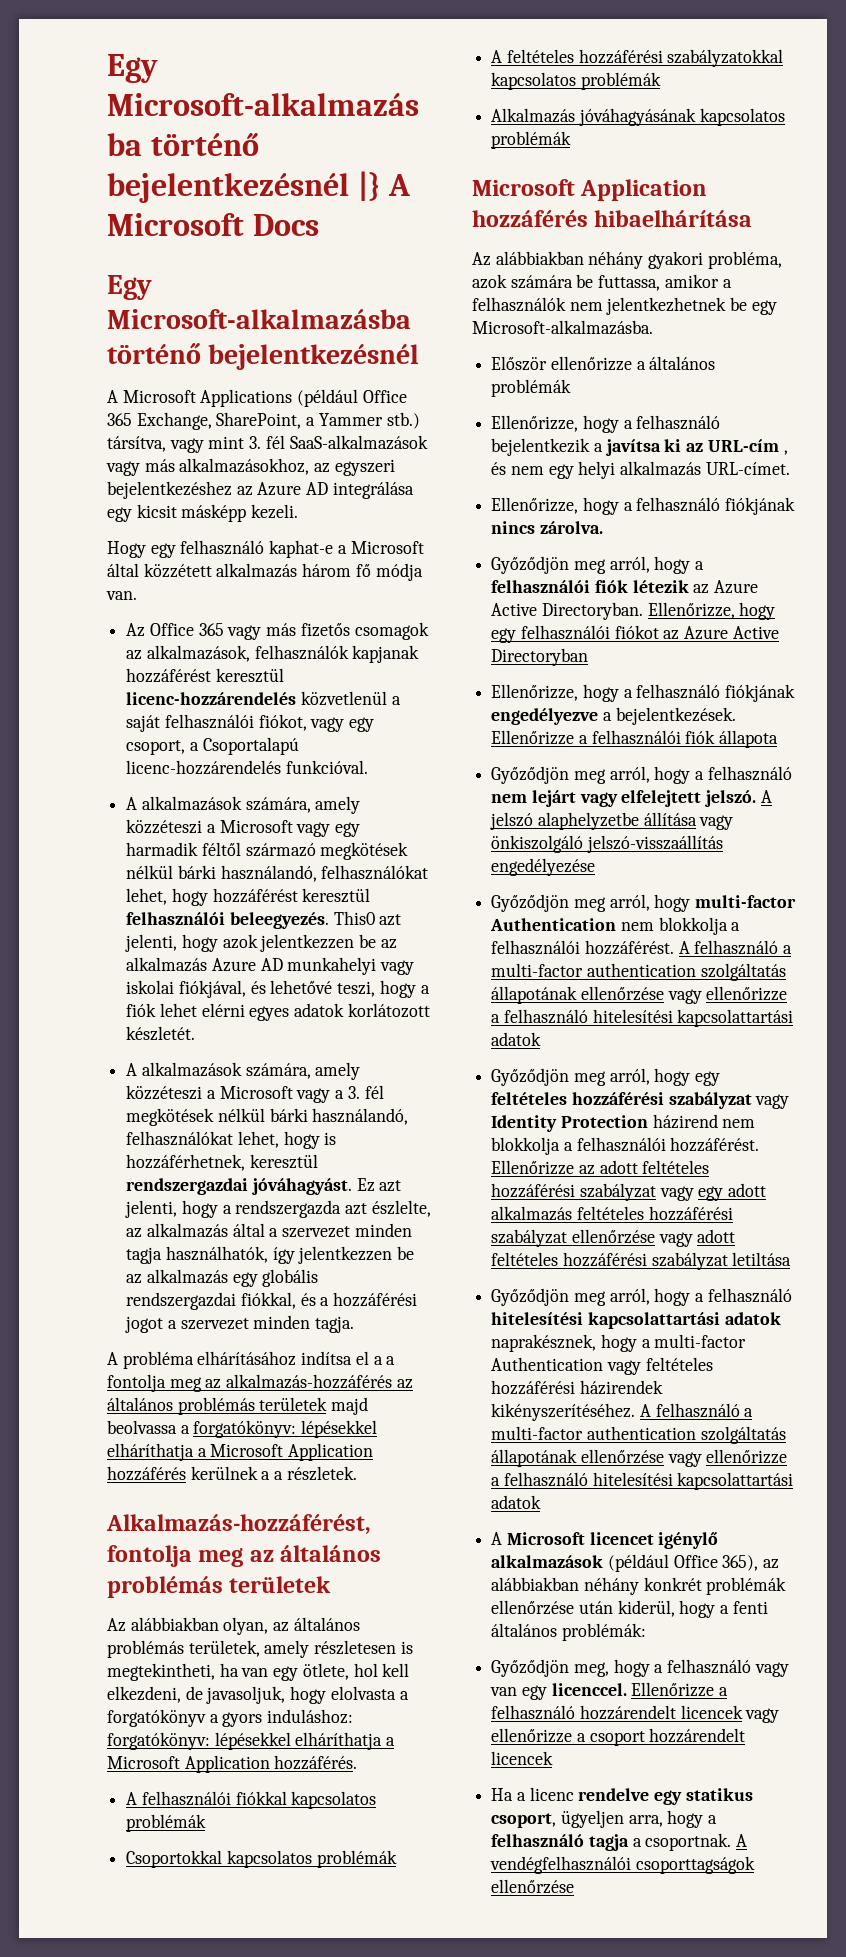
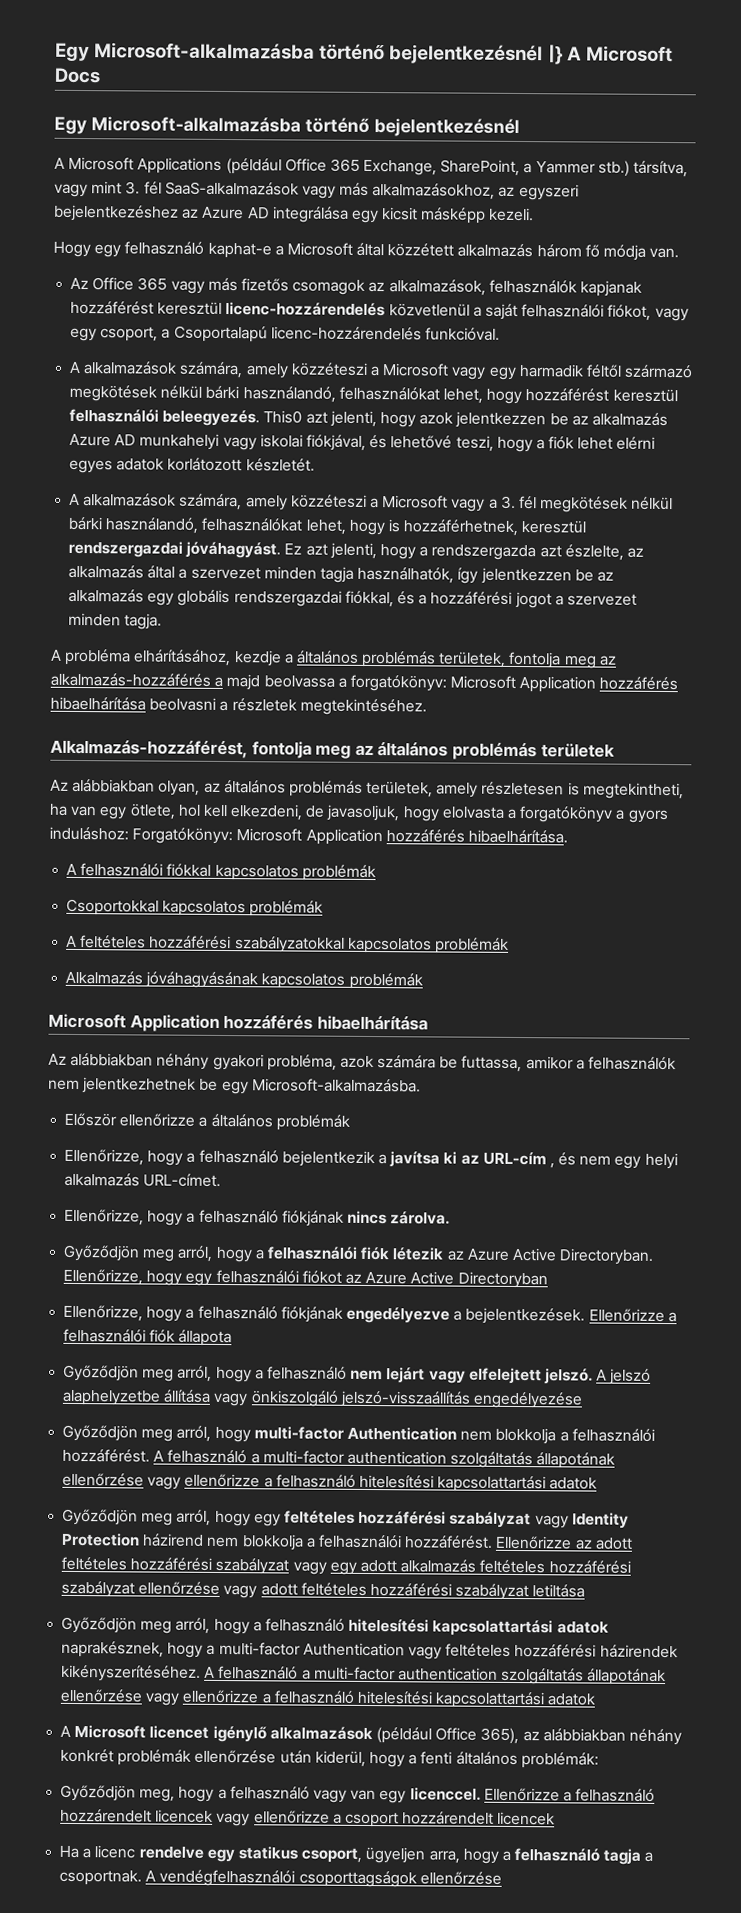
- A probléma elhárításához indítsa el a a fontolja meg az alkalmazás-hozzáférés az általános problémás területek majd beolvassa a forgatókönyv: lépésekkel elháríthatja a Microsoft Application hozzáférés kerülnek a a részletek.
+ A probléma elhárításához, kezdje a általános problémás területek, fontolja meg az alkalmazás-hozzáférés a majd beolvassa a forgatókönyv: Microsoft Application hozzáférés hibaelhárítása beolvasni a részletek megtekintéséhez.
- Az alábbiakban olyan, az általános problémás területek, amely részletesen is megtekintheti, ha van egy ötlete, hol kell elkezdeni, de javasoljuk, hogy elolvasta a forgatókönyv a gyors induláshoz: forgatókönyv: lépésekkel elháríthatja a Microsoft Application hozzáférés.
+ Az alábbiakban olyan, az általános problémás területek, amely részletesen is megtekintheti, ha van egy ötlete, hol kell elkezdeni, de javasoljuk, hogy elolvasta a forgatókönyv a gyors induláshoz: Forgatókönyv: Microsoft Application hozzáférés hibaelhárítása.

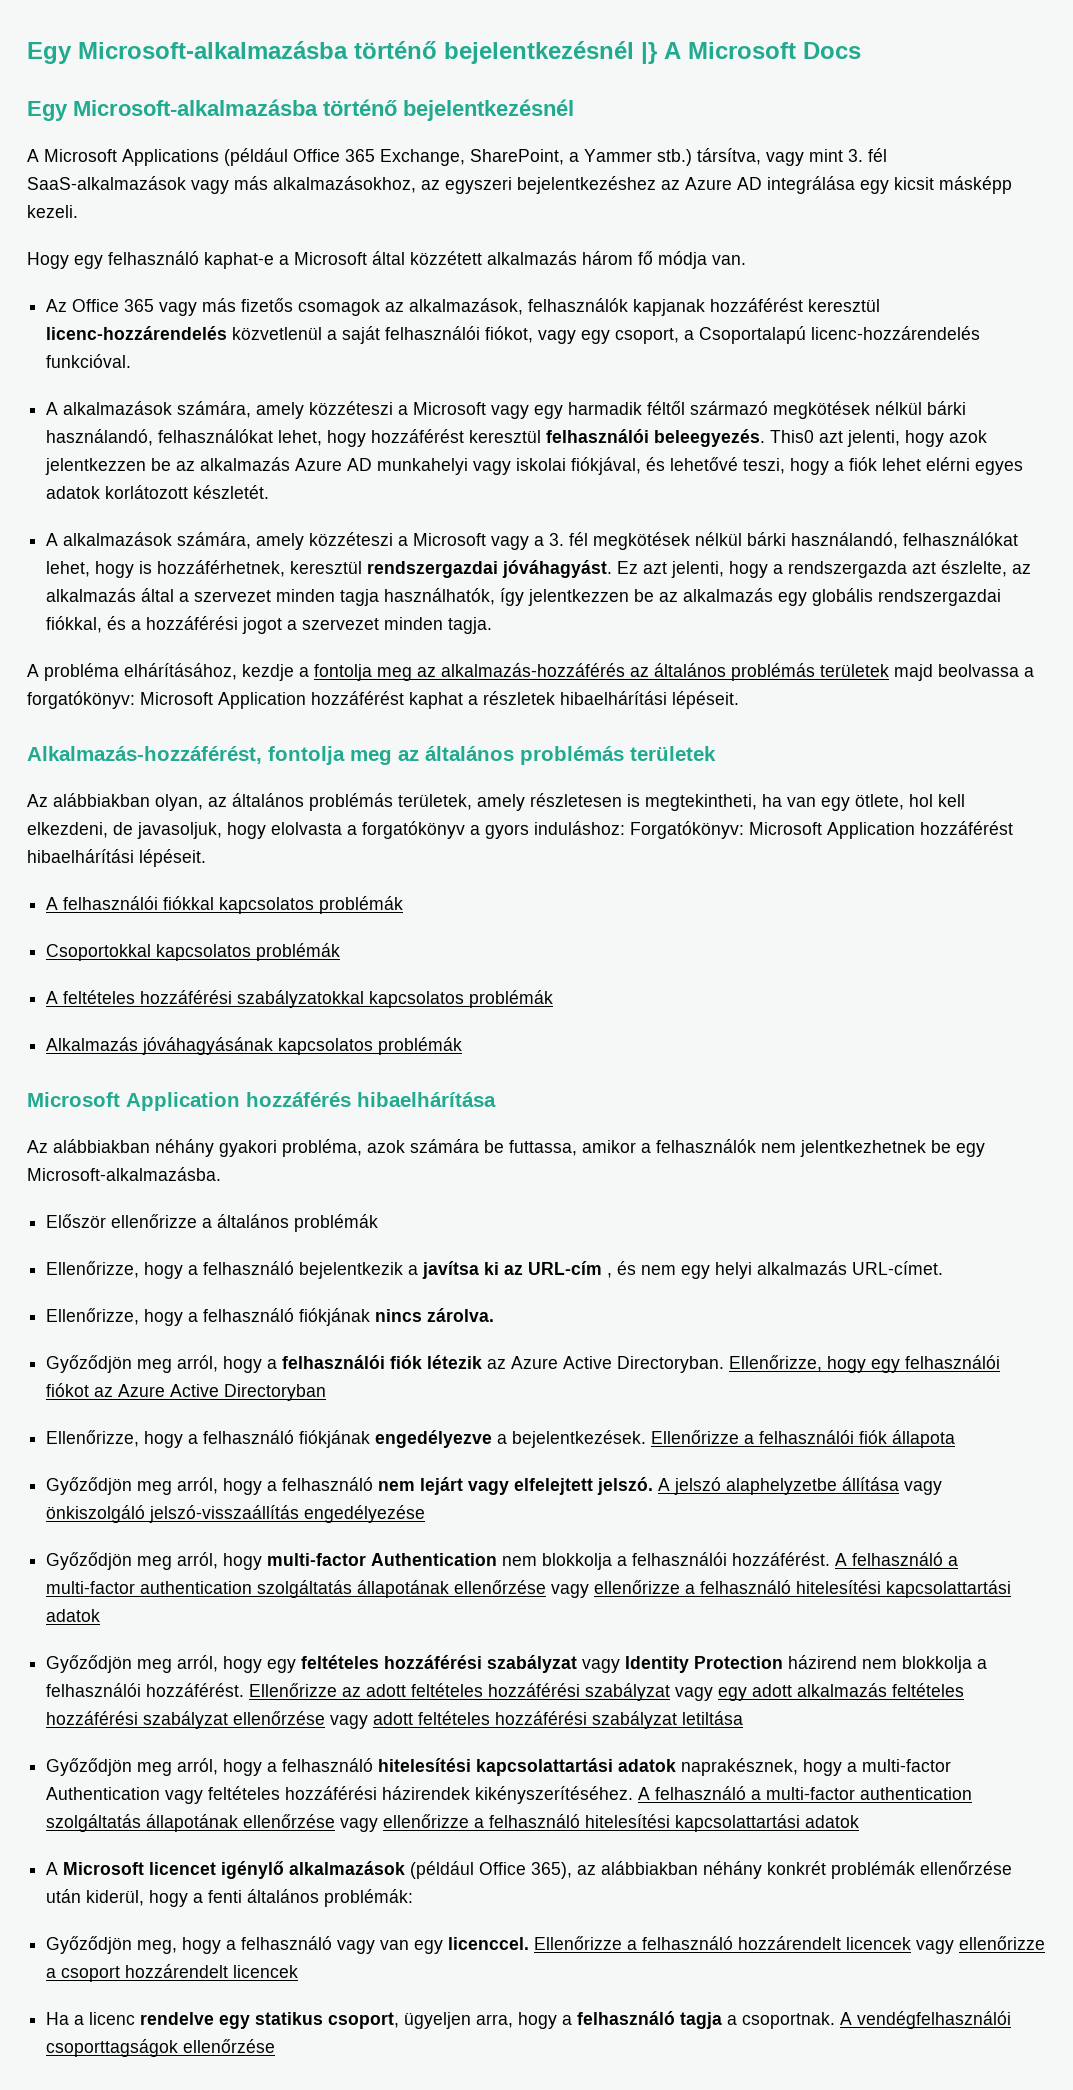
- A probléma elhárításához, kezdje a általános problémás területek, fontolja meg az alkalmazás-hozzáférés a majd beolvassa a forgatókönyv: Microsoft Application hozzáférés hibaelhárítása beolvasni a részletek megtekintéséhez.
+ A probléma elhárításához, kezdje a fontolja meg az alkalmazás-hozzáférés az általános problémás területek majd beolvassa a forgatókönyv: Microsoft Application hozzáférést kaphat a részletek hibaelhárítási lépéseit.
- Az alábbiakban olyan, az általános problémás területek, amely részletesen is megtekintheti, ha van egy ötlete, hol kell elkezdeni, de javasoljuk, hogy elolvasta a forgatókönyv a gyors induláshoz: Forgatókönyv: Microsoft Application hozzáférés hibaelhárítása.
+ Az alábbiakban olyan, az általános problémás területek, amely részletesen is megtekintheti, ha van egy ötlete, hol kell elkezdeni, de javasoljuk, hogy elolvasta a forgatókönyv a gyors induláshoz: Forgatókönyv: Microsoft Application hozzáférést hibaelhárítási lépéseit.

